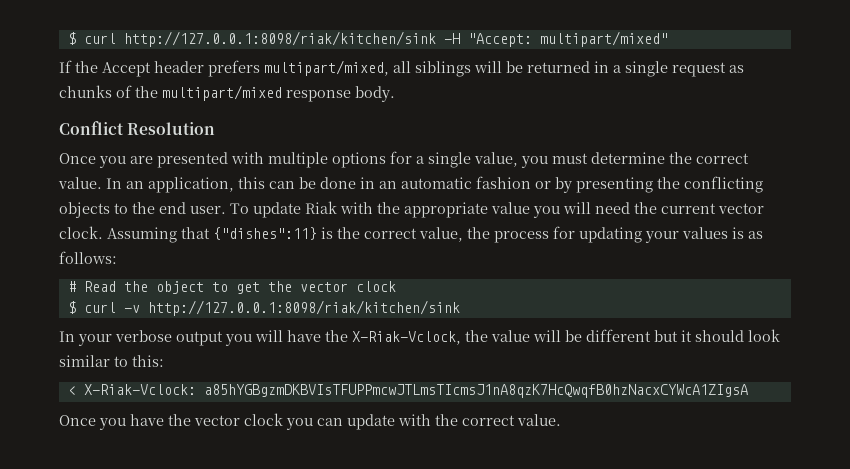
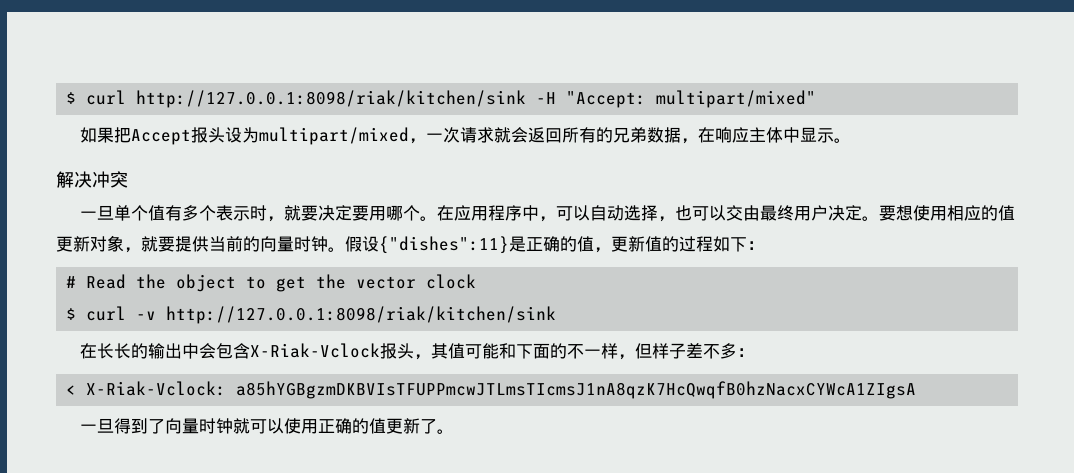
- If the Accept header prefers multipart/mixed, all siblings will be returned in a single request as chunks of the multipart/mixed response body.
- Conflict Resolution
- Once you are presented with multiple options for a single value, you must determine the correct value. In an application, this can be done in an automatic fashion or by presenting the conflicting objects to the end user. To update Riak with the appropriate value you will need the current vector clock. Assuming that {"dishes":11} is the correct value, the process for updating your values is as follows:
+ 如果把Accept报头设为multipart/mixed，一次请求就会返回所有的兄弟数据，在响应主体中显示。
+ 解决冲突
+ 一旦单个值有多个表示时，就要决定要用哪个。在应用程序中，可以自动选择，也可以交由最终用户决定。要想使用相应的值更新对象，就要提供当前的向量时钟。假设{"dishes":11}是正确的值，更新值的过程如下：
- In your verbose output you will have the X-Riak-Vclock, the value will be different but it should look similar to this:
+ 在长长的输出中会包含X-Riak-Vclock报头，其值可能和下面的不一样，但样子差不多：
  < X-Riak-Vclock: a85hYGBgzmDKBVIsTFUPPmcwJTLmsTIcmsJ1nA8qzK7HcQwqfB0hzNacxCYWcA1ZIgsA
- Once you have the vector clock you can update with the correct value.
+ 一旦得到了向量时钟就可以使用正确的值更新了。

